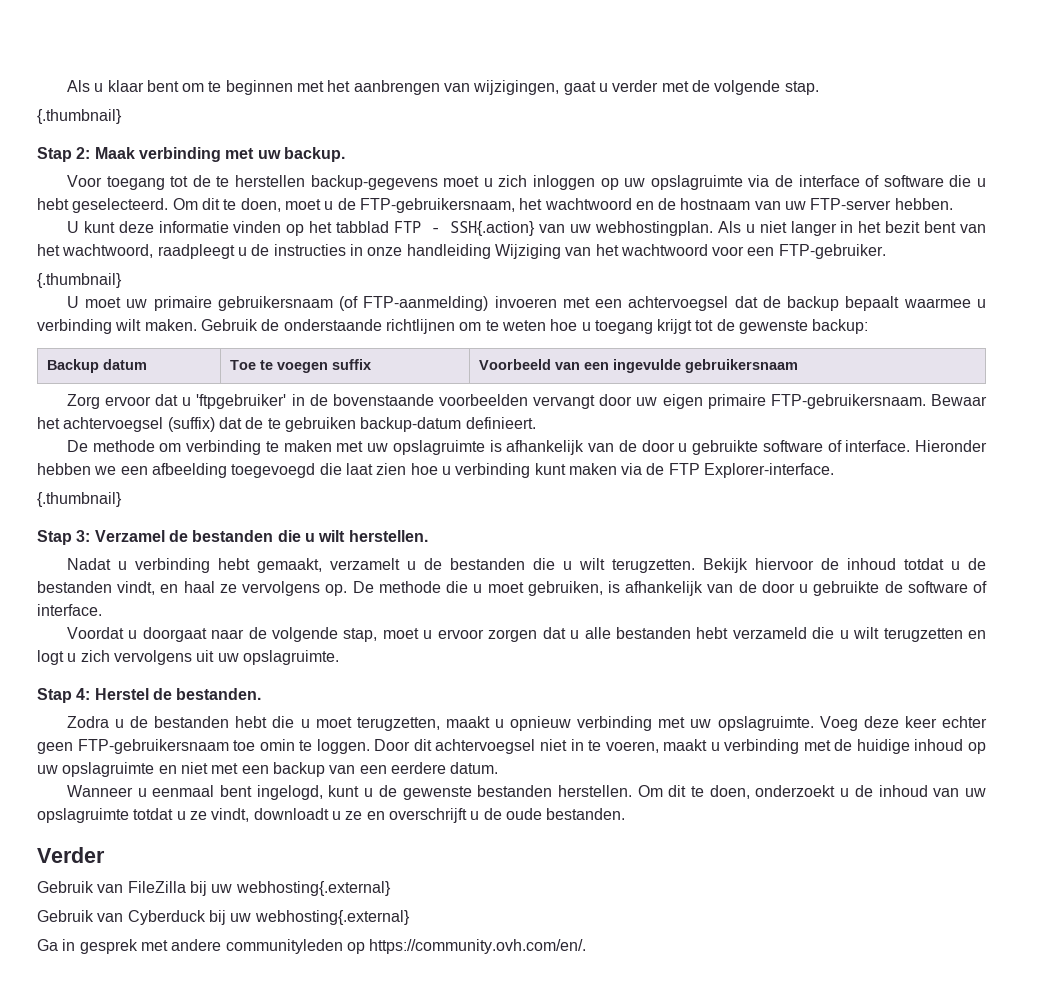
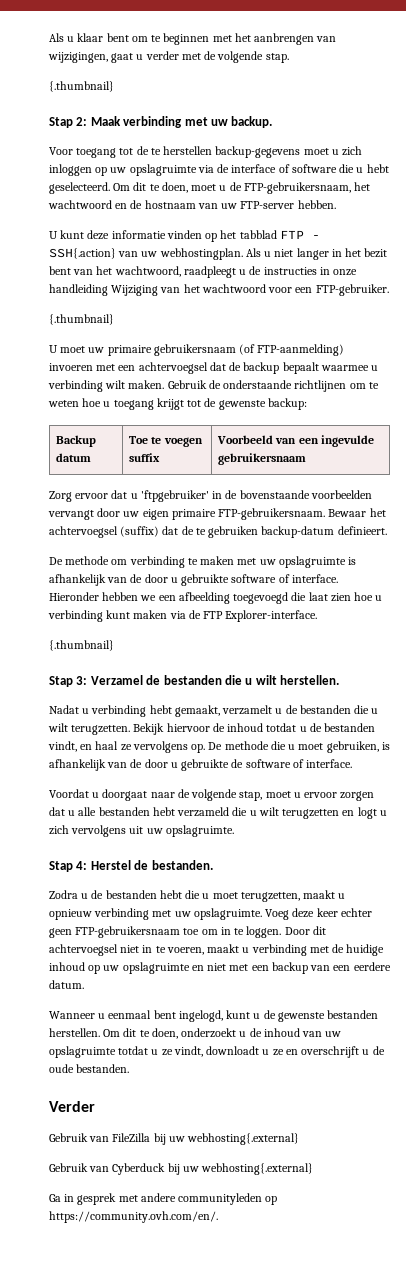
- Voeg deze keer echter geen FTP-gebruikersnaam toe omin te loggen.
+ Voeg deze keer echter geen FTP-gebruikersnaam toe om in te loggen.

